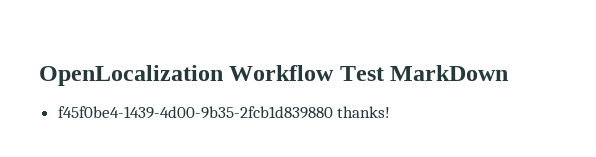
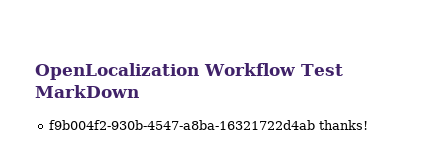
- f45f0be4-1439-4d00-9b35-2fcb1d839880 thanks!
+ f9b004f2-930b-4547-a8ba-16321722d4ab thanks!

